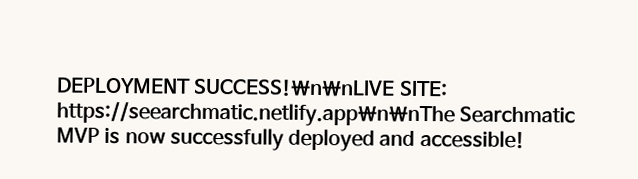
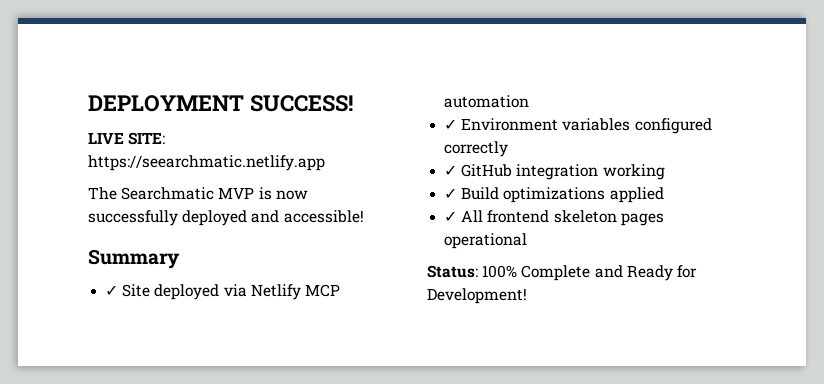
- DEPLOYMENT SUCCESS!\n\nLIVE SITE: https://seearchmatic.netlify.app\n\nThe Searchmatic MVP is now successfully deployed and accessible!
+ DEPLOYMENT SUCCESS!
+ LIVE SITE: https://seearchmatic.netlify.app
+ The Searchmatic MVP is now successfully deployed and accessible!
+ Summary
+ ✓ Site deployed via Netlify MCP automation
+ ✓ Environment variables configured correctly
+ ✓ GitHub integration working
+ ✓ Build optimizations applied
+ ✓ All frontend skeleton pages operational
+ Status: 100% Complete and Ready for Development!

